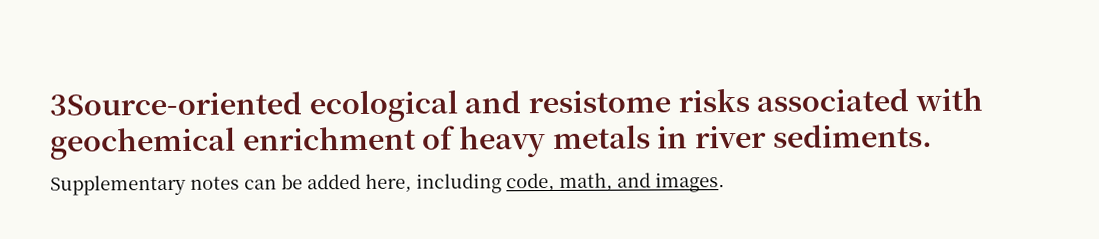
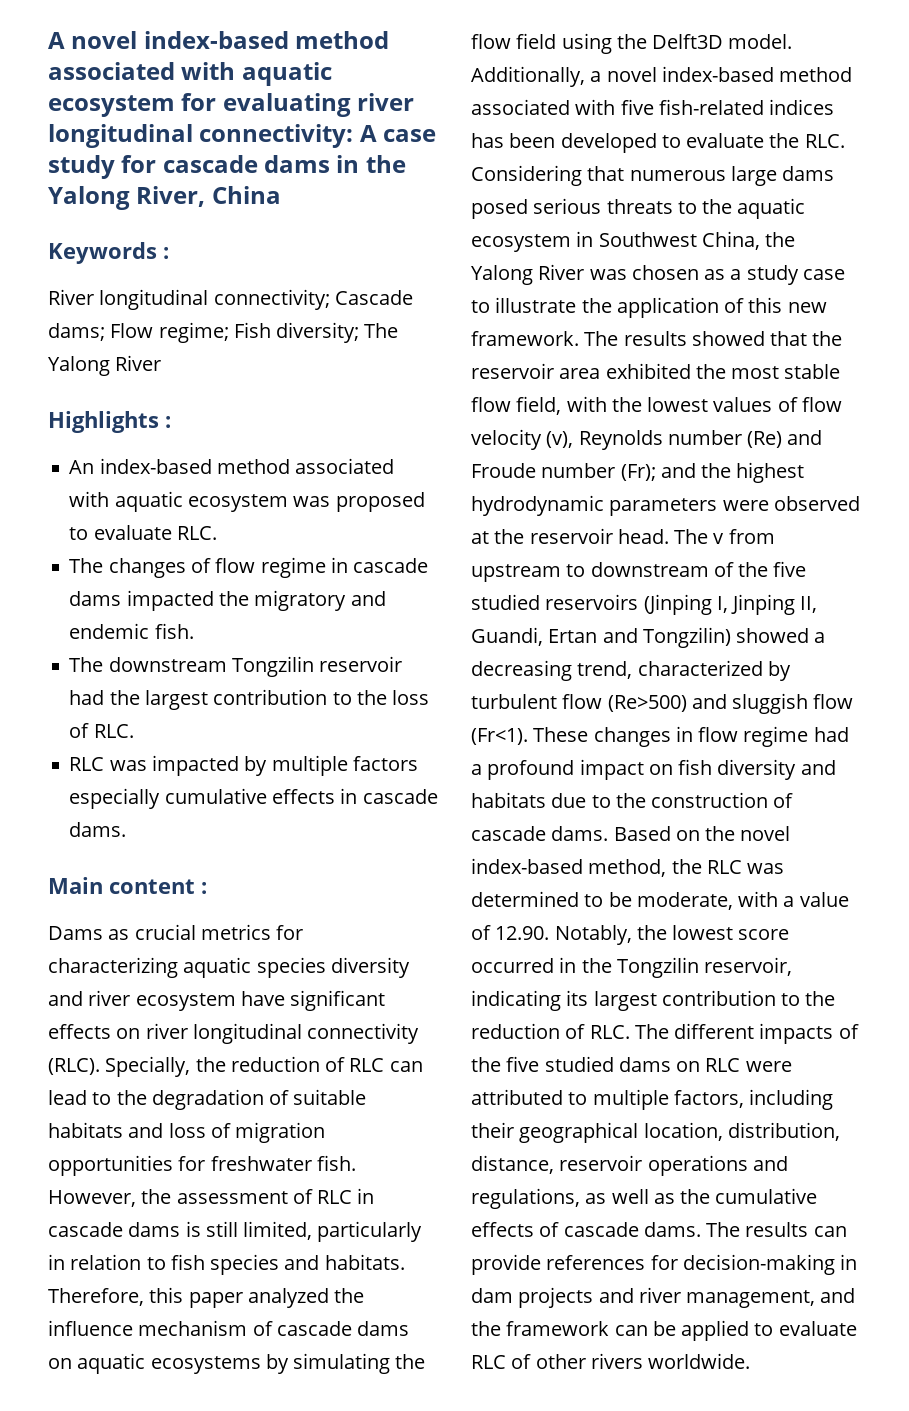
- 3Source-oriented ecological and resistome risks associated with geochemical enrichment of heavy metals in river sediments.
- Supplementary notes can be added here, including code, math, and images.
+ A novel index-based method associated with aquatic ecosystem for evaluating river longitudinal connectivity: A case study for cascade dams in the Yalong River, China
+ Keywords :
+ River longitudinal connectivity; Cascade dams; Flow regime; Fish diversity; The Yalong River
+ Highlights :
+ An index-based method associated with aquatic ecosystem was proposed to evaluate RLC.
+ The changes of flow regime in cascade dams impacted the migratory and endemic fish.
+ The downstream Tongzilin reservoir had the largest contribution to the loss of RLC.
+ RLC was impacted by multiple factors especially cumulative effects in cascade dams.
+ Main content :
+ Dams as crucial metrics for characterizing aquatic species diversity and river ecosystem have significant effects on river longitudinal connectivity (RLC). Specially, the reduction of RLC can lead to the degradation of suitable habitats and loss of migration opportunities for freshwater fish. However, the assessment of RLC in cascade dams is still limited, particularly in relation to fish species and habitats. Therefore, this paper analyzed the influence mechanism of cascade dams on aquatic ecosystems by simulating the flow field using the Delft3D model. Additionally, a novel index-based method associated with five fish-related indices has been developed to evaluate the RLC. Considering that numerous large dams posed serious threats to the aquatic ecosystem in Southwest China, the Yalong River was chosen as a study case to illustrate the application of this new framework. The results showed that the reservoir area exhibited the most stable flow field, with the lowest values of flow velocity (v), Reynolds number (Re) and Froude number (Fr); and the highest hydrodynamic parameters were observed at the reservoir head. The v from upstream to downstream of the five studied reservoirs (Jinping I, Jinping II, Guandi, Ertan and Tongzilin) showed a decreasing trend, characterized by turbulent flow (Re>500) and sluggish flow (Fr<1). These changes in flow regime had a profound impact on fish diversity and habitats due to the construction of cascade dams. Based on the novel index-based method, the RLC was determined to be moderate, with a value of 12.90. Notably, the lowest score occurred in the Tongzilin reservoir, indicating its largest contribution to the reduction of RLC. The different impacts of the five studied dams on RLC were attributed to multiple factors, including their geographical location, distribution, distance, reservoir operations and regulations, as well as the cumulative effects of cascade dams. The results can provide references for decision-making in dam projects and river management, and the framework can be applied to evaluate RLC of other rivers worldwide.

